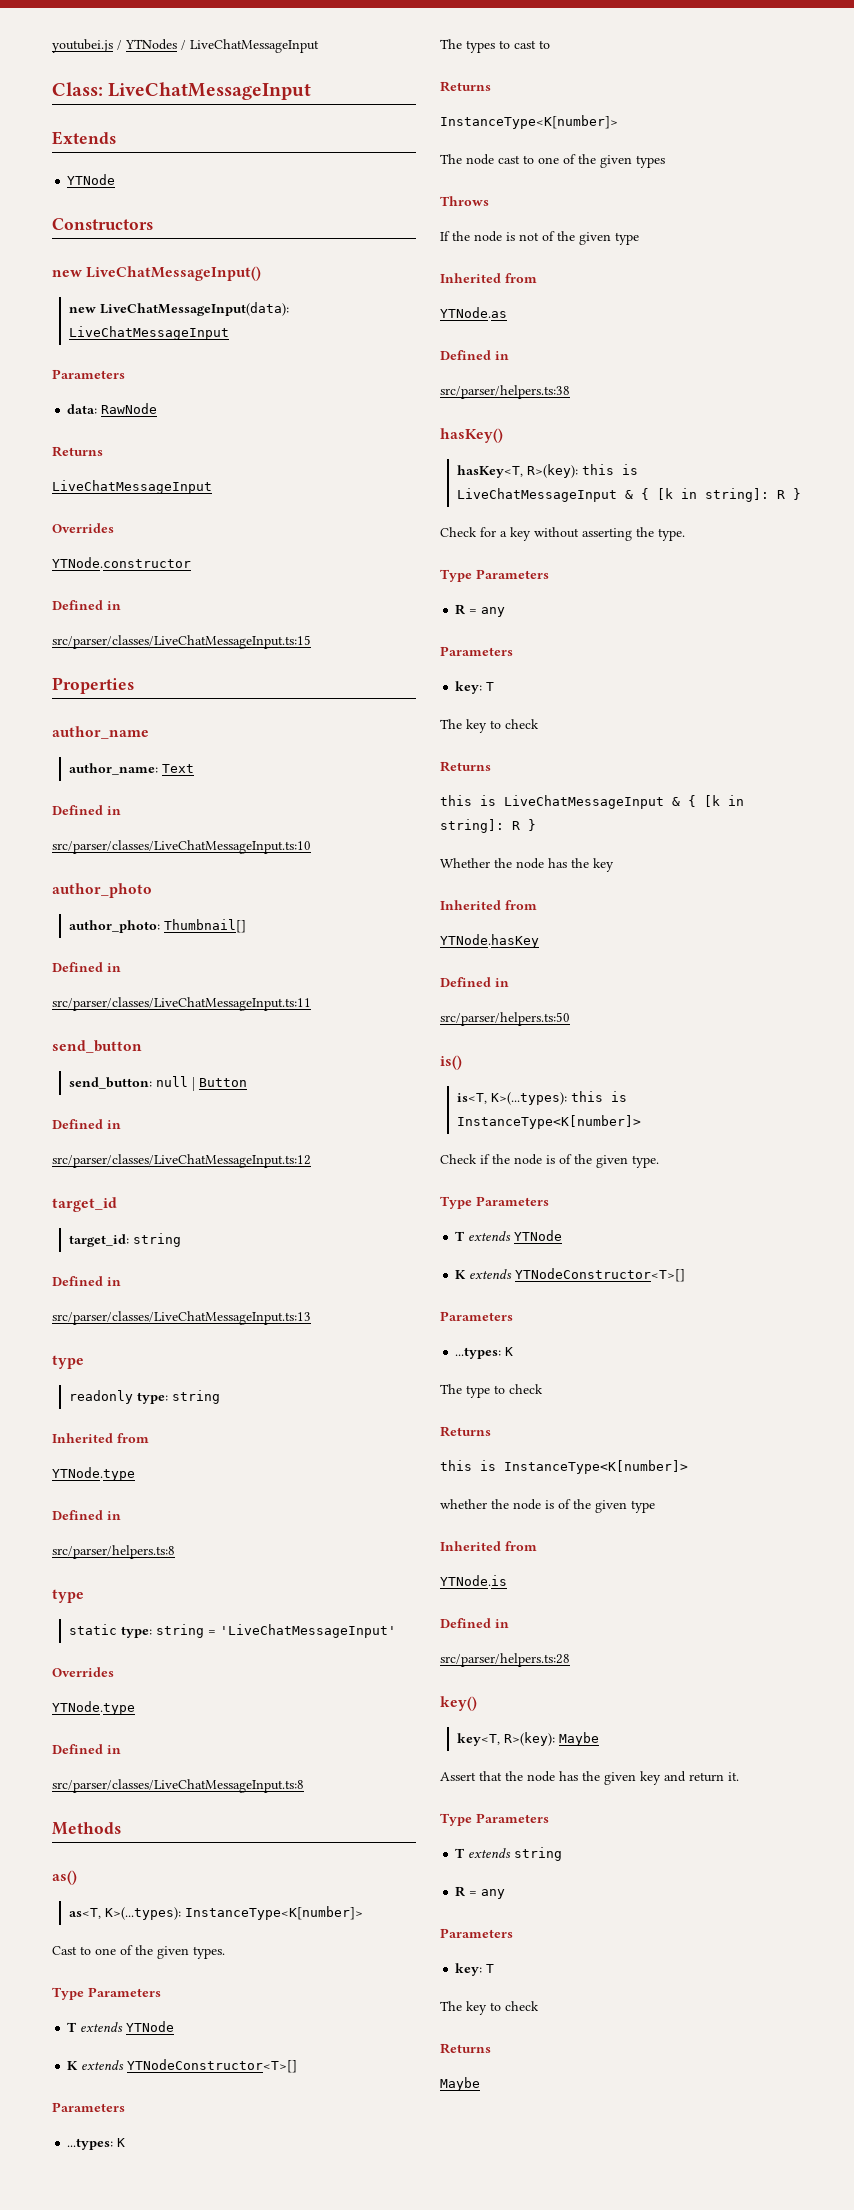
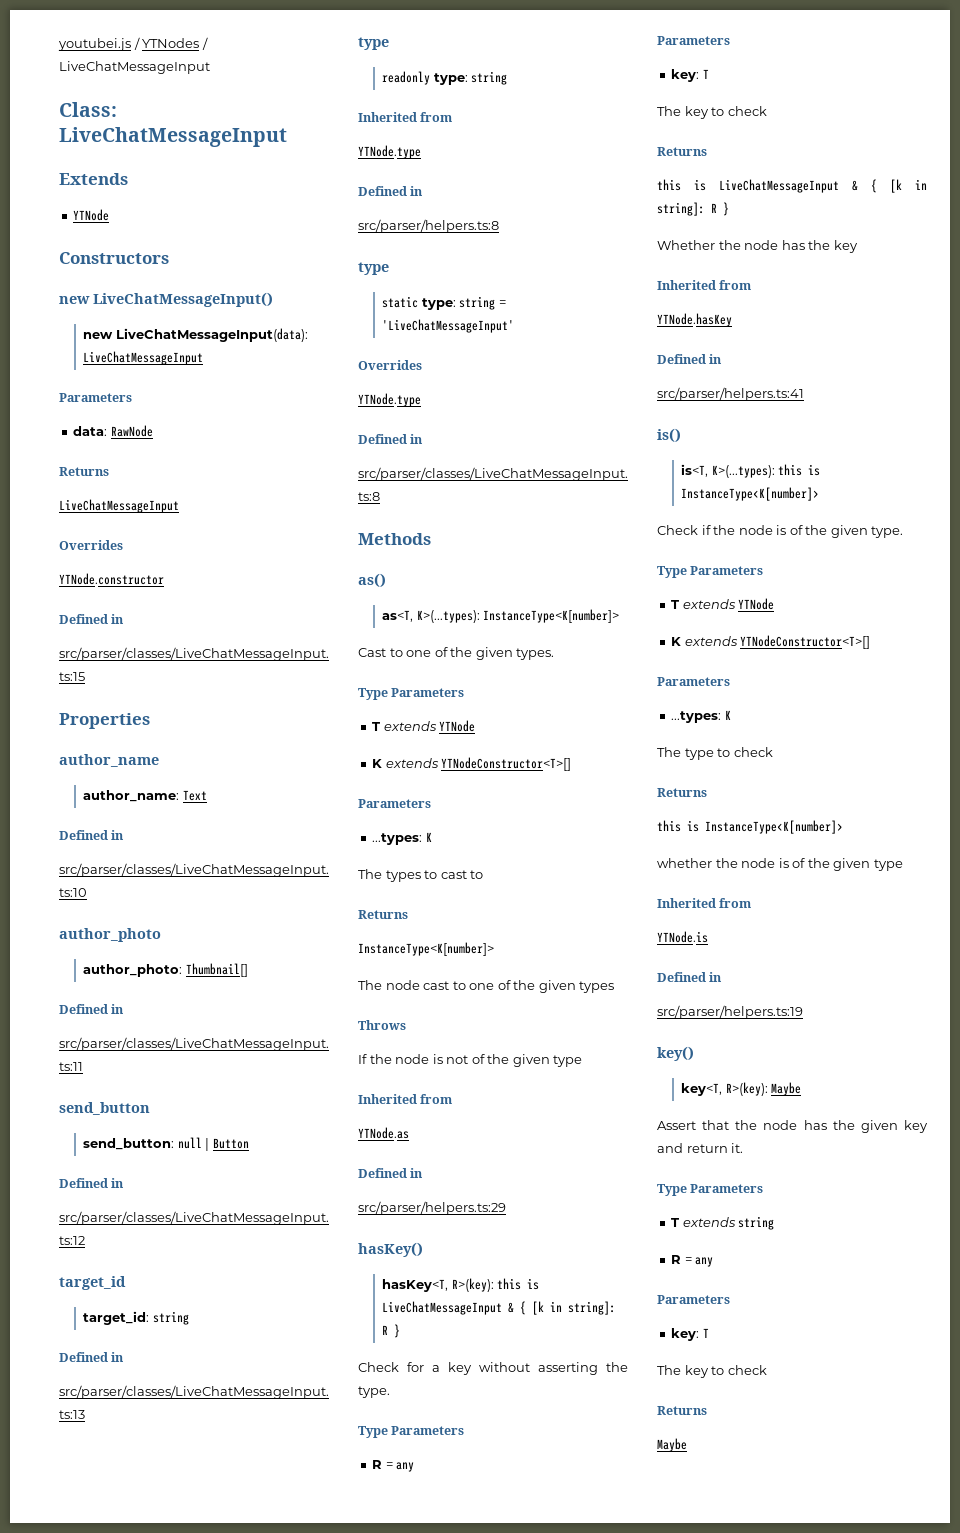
- src/parser/helpers.ts:38
+ src/parser/helpers.ts:29
- src/parser/helpers.ts:50
+ src/parser/helpers.ts:41
- src/parser/helpers.ts:28
+ src/parser/helpers.ts:19

